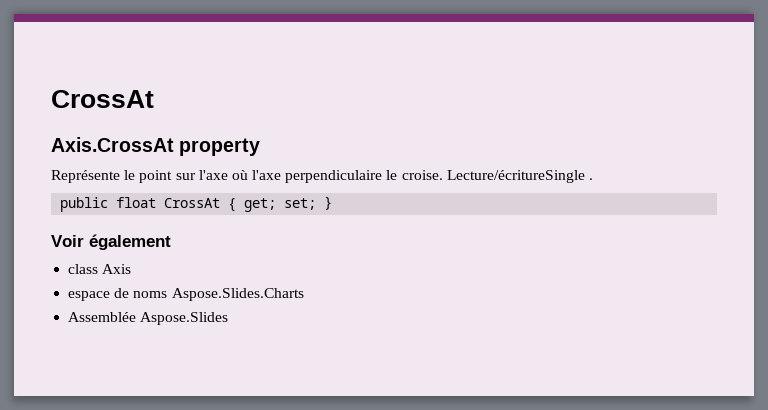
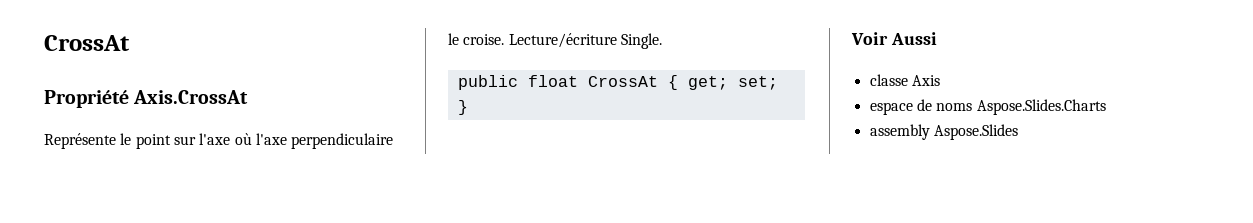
- Axis.CrossAt property
+ Propriété Axis.CrossAt
- Lecture/écritureSingle .
+ Lecture/écriture Single.
- Voir également
- class Axis
+ Voir Aussi
+ classe Axis
- Assemblée Aspose.Slides
+ assembly Aspose.Slides

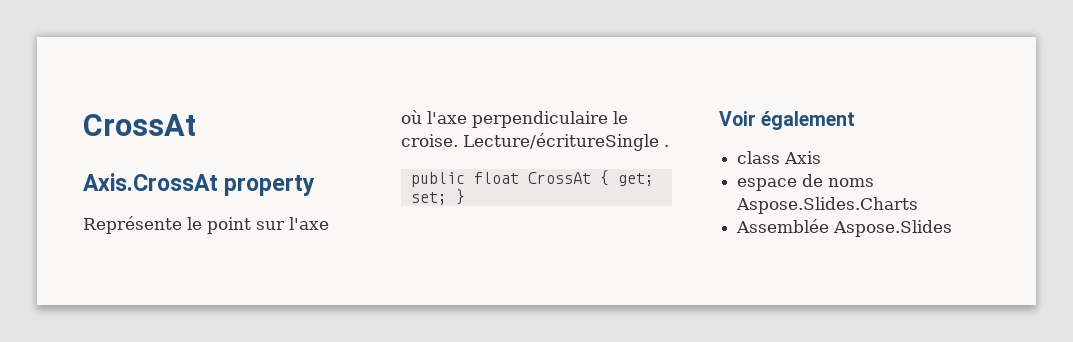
- Propriété Axis.CrossAt
+ Axis.CrossAt property
- Lecture/écriture Single.
+ Lecture/écritureSingle .
- Voir Aussi
- classe Axis
+ Voir également
+ class Axis
- assembly Aspose.Slides
+ Assemblée Aspose.Slides

